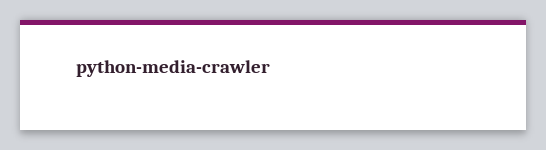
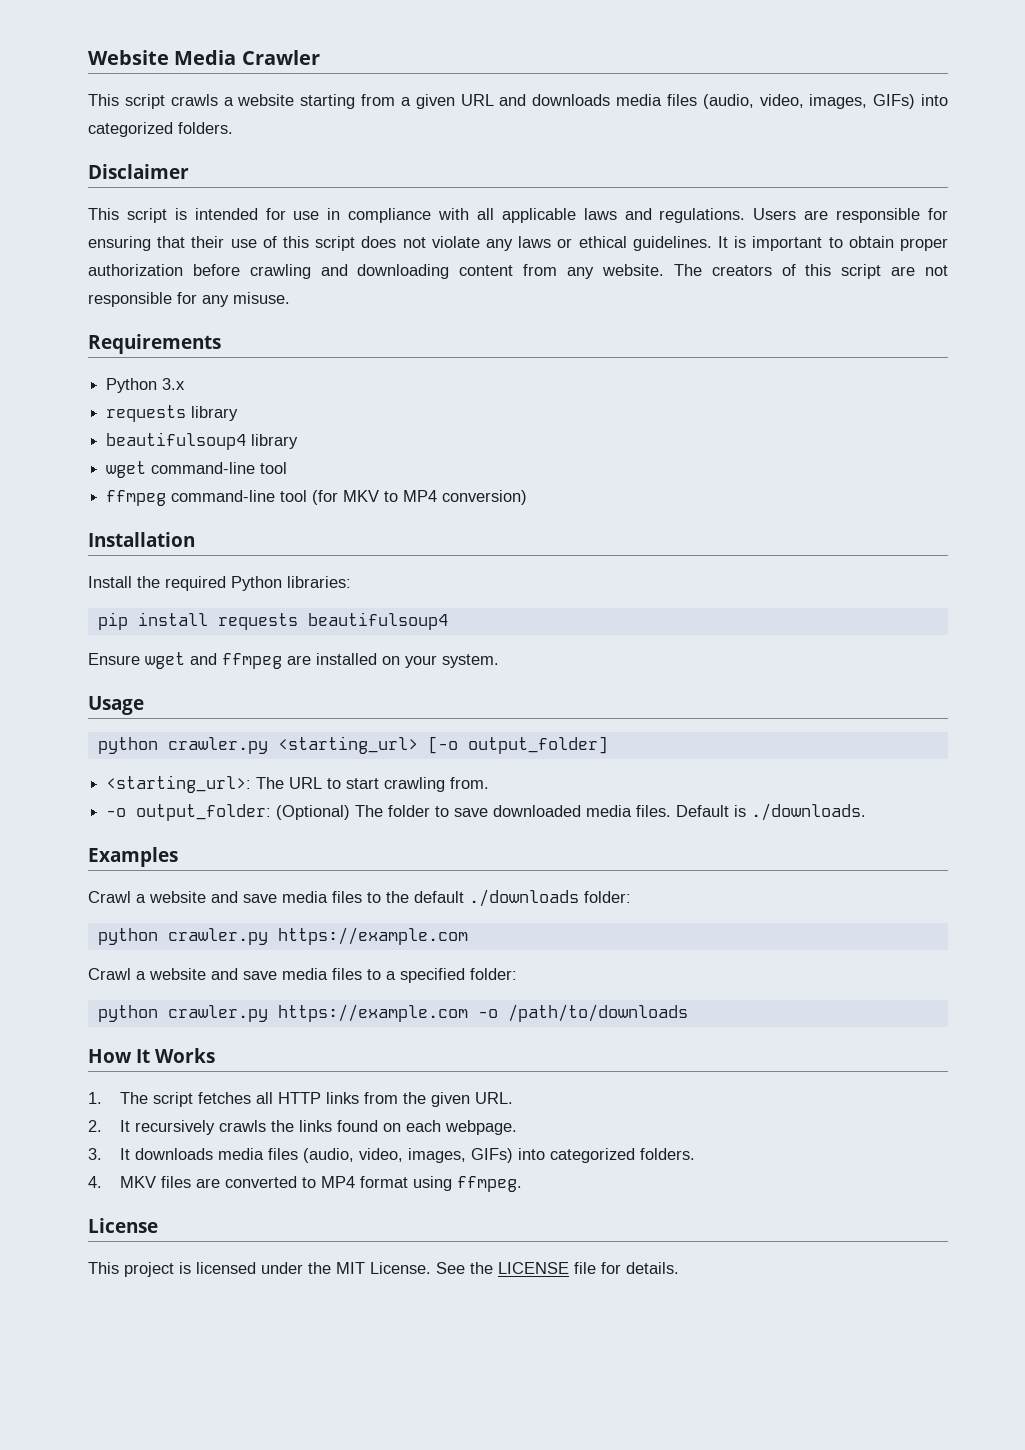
- python-media-crawler
+ Website Media Crawler
+ This script crawls a website starting from a given URL and downloads media files (audio, video, images, GIFs) into categorized folders.
+ Disclaimer
+ This script is intended for use in compliance with all applicable laws and regulations. Users are responsible for ensuring that their use of this script does not violate any laws or ethical guidelines. It is important to obtain proper authorization before crawling and downloading content from any website. The creators of this script are not responsible for any misuse.
+ Requirements
+ Python 3.x
+ requests library
+ beautifulsoup4 library
+ wget command-line tool
+ ffmpeg command-line tool (for MKV to MP4 conversion)
+ Installation
+ Install the required Python libraries:
+ pip install requests beautifulsoup4
+ Ensure wget and ffmpeg are installed on your system.
+ Usage
+ python crawler.py <starting_url> [-o output_folder]
+ <starting_url>: The URL to start crawling from.
+ -o output_folder: (Optional) The folder to save downloaded media files. Default is ./downloads.
+ Examples
+ Crawl a website and save media files to the default ./downloads folder:
+ python crawler.py https://example.com
+ Crawl a website and save media files to a specified folder:
+ python crawler.py https://example.com -o /path/to/downloads
+ How It Works
+ 1. The script fetches all HTTP links from the given URL.
+ 2. It recursively crawls the links found on each webpage.
+ 3. It downloads media files (audio, video, images, GIFs) into categorized folders.
+ 4. MKV files are converted to MP4 format using ffmpeg.
+ License
+ This project is licensed under the MIT License. See the LICENSE file for details.

